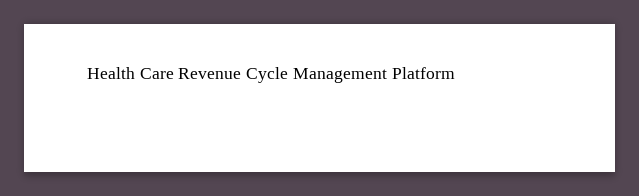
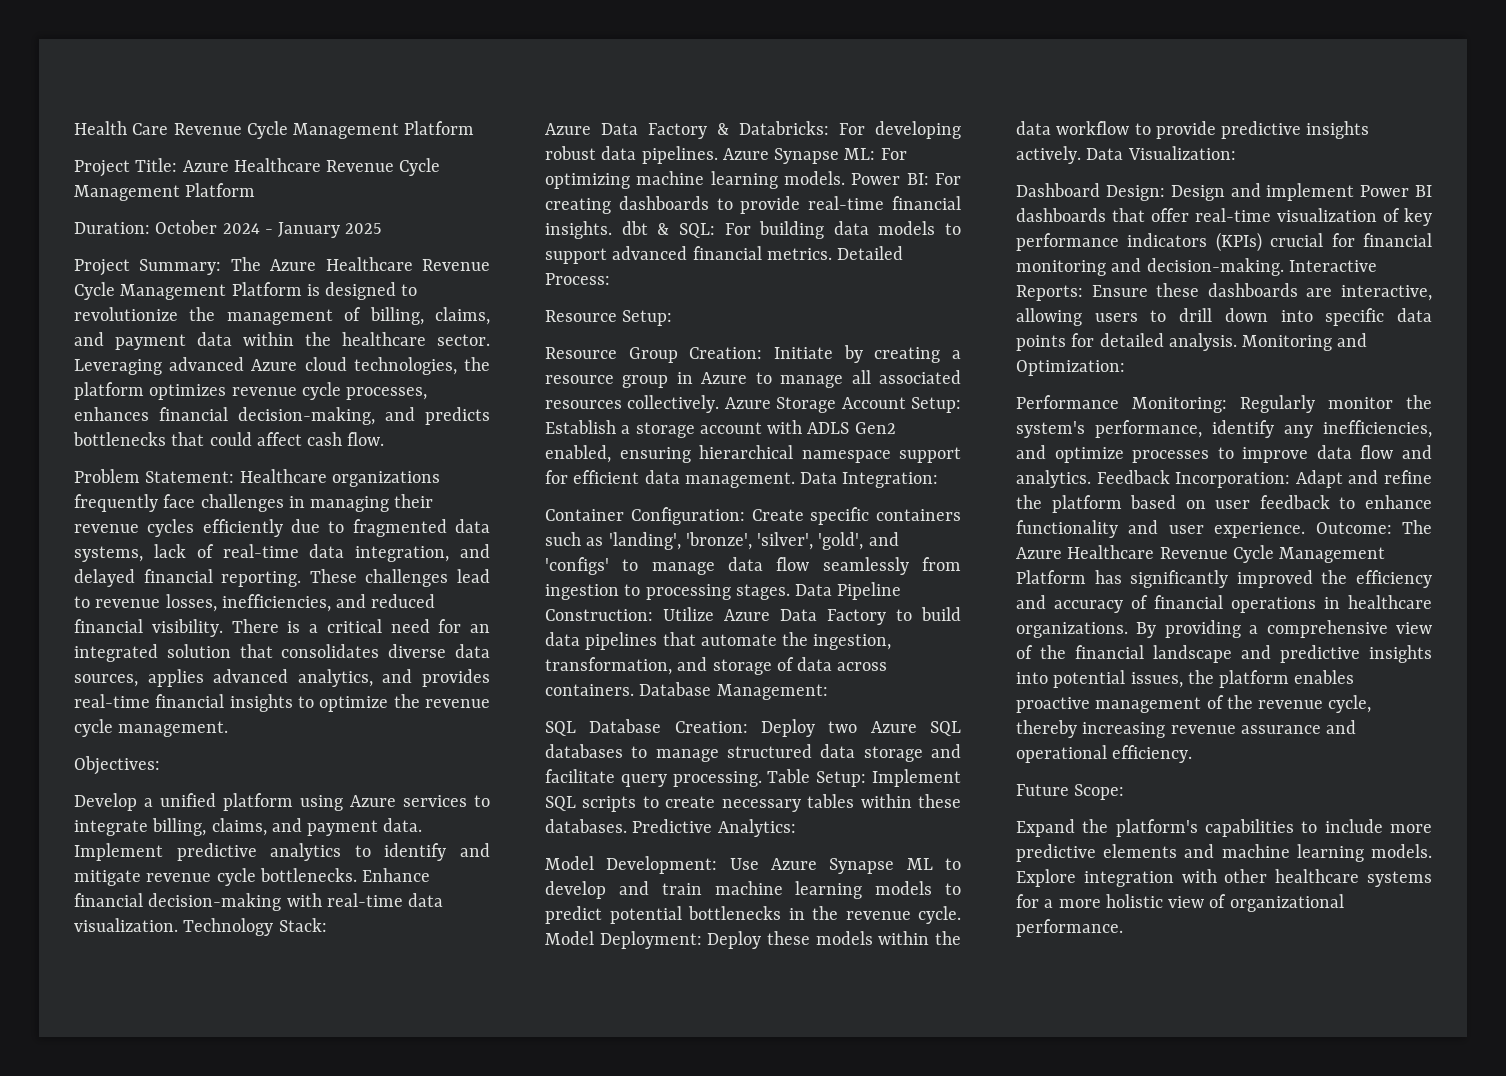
+ Project Title: Azure Healthcare Revenue Cycle Management Platform
+ Duration: October 2024 - January 2025
+ Project Summary: The Azure Healthcare Revenue Cycle Management Platform is designed to revolutionize the management of billing, claims, and payment data within the healthcare sector. Leveraging advanced Azure cloud technologies, the platform optimizes revenue cycle processes, enhances financial decision-making, and predicts bottlenecks that could affect cash flow.
+ Problem Statement: Healthcare organizations frequently face challenges in managing their revenue cycles efficiently due to fragmented data systems, lack of real-time data integration, and delayed financial reporting. These challenges lead to revenue losses, inefficiencies, and reduced financial visibility. There is a critical need for an integrated solution that consolidates diverse data sources, applies advanced analytics, and provides real-time financial insights to optimize the revenue cycle management.
+ Objectives:
+ Develop a unified platform using Azure services to integrate billing, claims, and payment data. Implement predictive analytics to identify and mitigate revenue cycle bottlenecks. Enhance financial decision-making with real-time data visualization. Technology Stack:
+ Azure Data Factory & Databricks: For developing robust data pipelines. Azure Synapse ML: For optimizing machine learning models. Power BI: For creating dashboards to provide real-time financial insights. dbt & SQL: For building data models to support advanced financial metrics. Detailed Process:
+ Resource Setup:
+ Resource Group Creation: Initiate by creating a resource group in Azure to manage all associated resources collectively. Azure Storage Account Setup: Establish a storage account with ADLS Gen2 enabled, ensuring hierarchical namespace support for efficient data management. Data Integration:
+ Container Configuration: Create specific containers such as 'landing', 'bronze', 'silver', 'gold', and 'configs' to manage data flow seamlessly from ingestion to processing stages. Data Pipeline Construction: Utilize Azure Data Factory to build data pipelines that automate the ingestion, transformation, and storage of data across containers. Database Management:
+ SQL Database Creation: Deploy two Azure SQL databases to manage structured data storage and facilitate query processing. Table Setup: Implement SQL scripts to create necessary tables within these databases. Predictive Analytics:
+ Model Development: Use Azure Synapse ML to develop and train machine learning models to predict potential bottlenecks in the revenue cycle. Model Deployment: Deploy these models within the data workflow to provide predictive insights actively. Data Visualization:
+ Dashboard Design: Design and implement Power BI dashboards that offer real-time visualization of key performance indicators (KPIs) crucial for financial monitoring and decision-making. Interactive Reports: Ensure these dashboards are interactive, allowing users to drill down into specific data points for detailed analysis. Monitoring and Optimization:
+ Performance Monitoring: Regularly monitor the system's performance, identify any inefficiencies, and optimize processes to improve data flow and analytics. Feedback Incorporation: Adapt and refine the platform based on user feedback to enhance functionality and user experience. Outcome: The Azure Healthcare Revenue Cycle Management Platform has significantly improved the efficiency and accuracy of financial operations in healthcare organizations. By providing a comprehensive view of the financial landscape and predictive insights into potential issues, the platform enables proactive management of the revenue cycle, thereby increasing revenue assurance and operational efficiency.
+ Future Scope:
+ Expand the platform's capabilities to include more predictive elements and machine learning models. Explore integration with other healthcare systems for a more holistic view of organizational performance.

